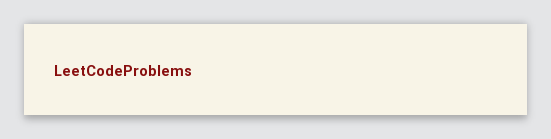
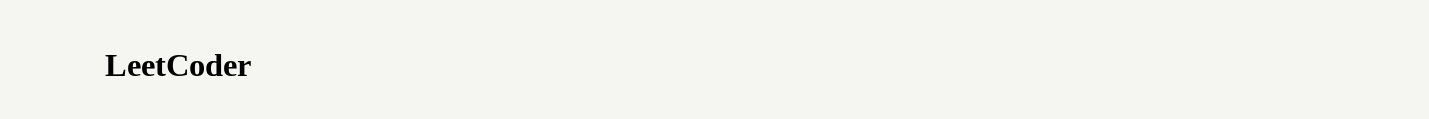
- LeetCodeProblems
+ LeetCoder

